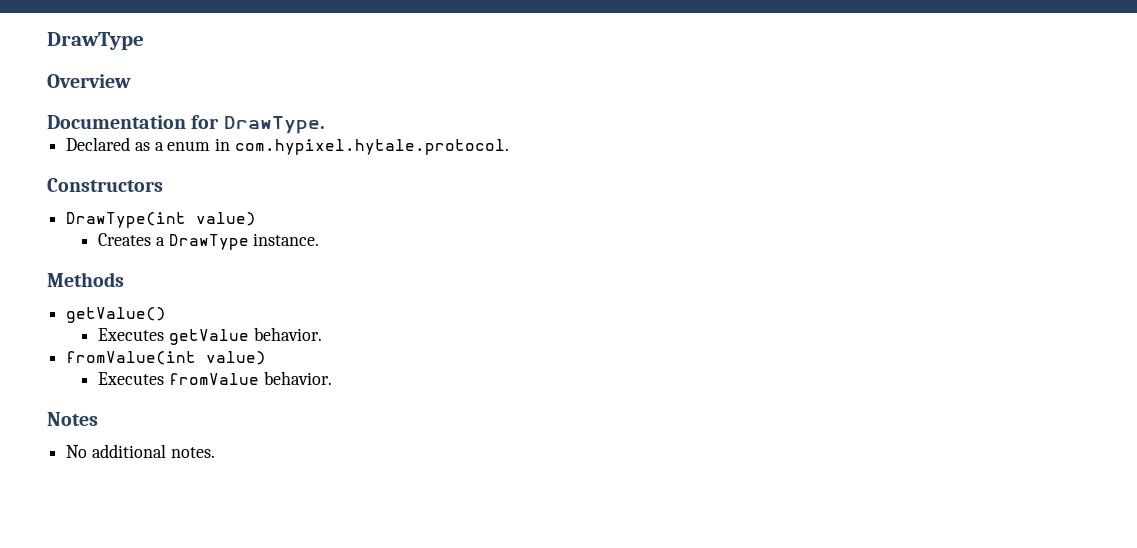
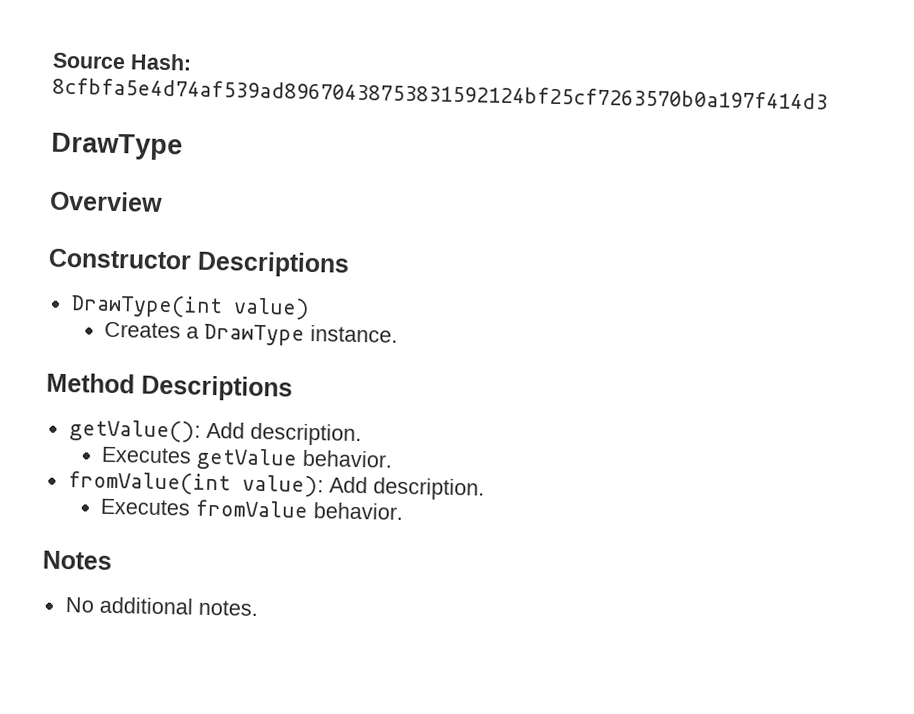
+ Source Hash: 8cfbfa5e4d74af539ad89670438753831592124bf25cf7263570b0a197f414d3
- Documentation for DrawType.
- Declared as a enum in com.hypixel.hytale.protocol.
- Constructors
+ Constructor Descriptions
- Methods
- getValue()
+ Method Descriptions
+ getValue(): Add description.
- fromValue(int value)
+ fromValue(int value): Add description.

